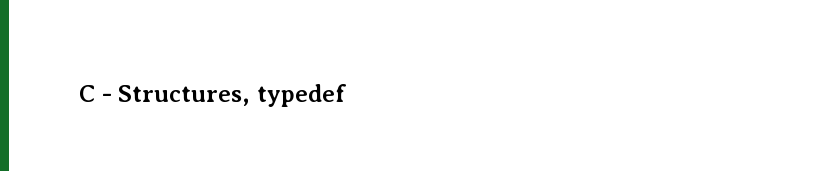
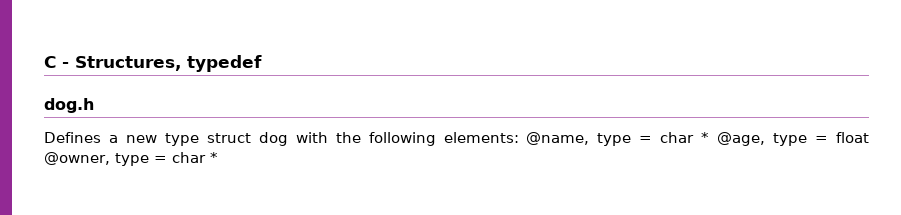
+ dog.h
+ Defines a new type struct dog with the following elements: @name, type = char * @age, type = float @owner, type = char *

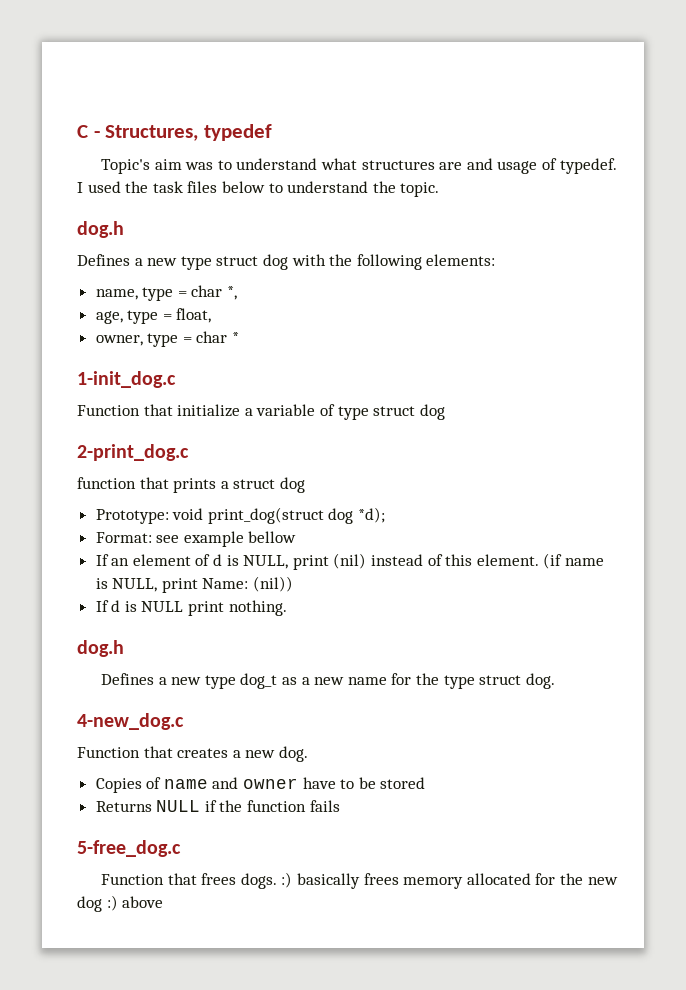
+ Topic's aim was to understand what structures are and usage of typedef. I used the task files below to understand the topic.
- Defines a new type struct dog with the following elements: @name, type = char * @age, type = float @owner, type = char *
+ Defines a new type struct dog with the following elements:
+ name, type = char *,
+ age, type = float,
+ owner, type = char *
+ 1-init_dog.c
+ Function that initialize a variable of type struct dog
+ 2-print_dog.c
+ function that prints a struct dog
+ Prototype: void print_dog(struct dog *d);
+ Format: see example bellow
+ If an element of d is NULL, print (nil) instead of this element. (if name is NULL, print Name: (nil))
+ If d is NULL print nothing.
+ dog.h
+ Defines a new type dog_t as a new name for the type struct dog.
+ 4-new_dog.c
+ Function that creates a new dog.
+ Copies of name and owner have to be stored
+ Returns NULL if the function fails
+ 5-free_dog.c
+ Function that frees dogs. :) basically frees memory allocated for the new dog :) above

